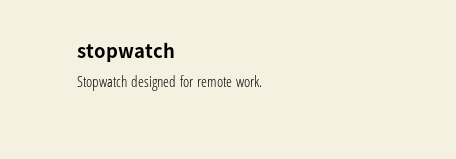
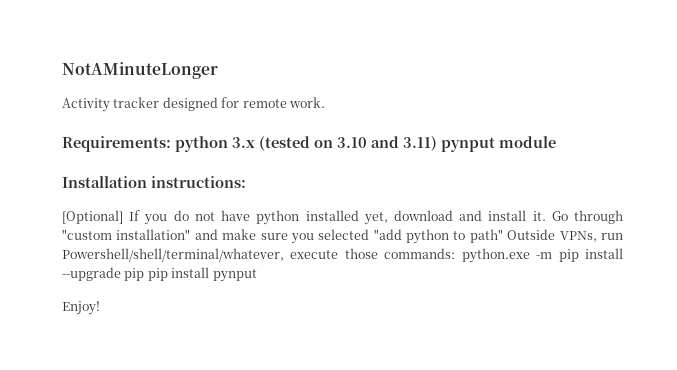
- stopwatch
- Stopwatch designed for remote work.
+ NotAMinuteLonger
+ Activity tracker designed for remote work.
+ Requirements: python 3.x (tested on 3.10 and 3.11) pynput module
+ Installation instructions:
+ [Optional] If you do not have python installed yet, download and install it. Go through "custom installation" and make sure you selected "add python to path" Outside VPNs, run Powershell/shell/terminal/whatever, execute those commands: python.exe -m pip install --upgrade pip pip install pynput
+ Enjoy!

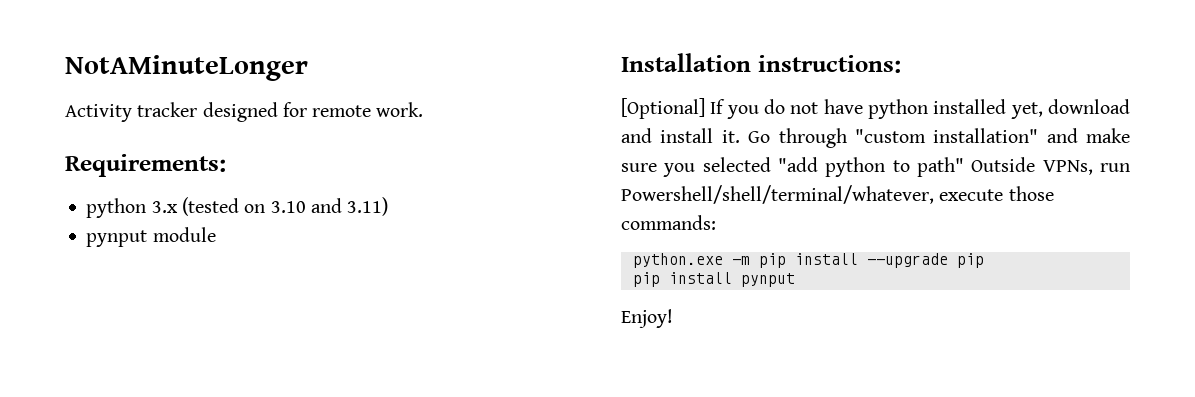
- Requirements: python 3.x (tested on 3.10 and 3.11) pynput module
+ Requirements:
+ python 3.x (tested on 3.10 and 3.11)
+ pynput module
- Go through "custom installation" and make sure you selected "add python to path" Outside VPNs, run Powershell/shell/terminal/whatever, execute those commands: python.exe -m pip install --upgrade pip pip install pynput
+ Go through "custom installation" and make sure you selected "add python to path" Outside VPNs, run Powershell/shell/terminal/whatever, execute those commands:
+ python.exe -m pip install --upgrade pip
+ pip install pynput

